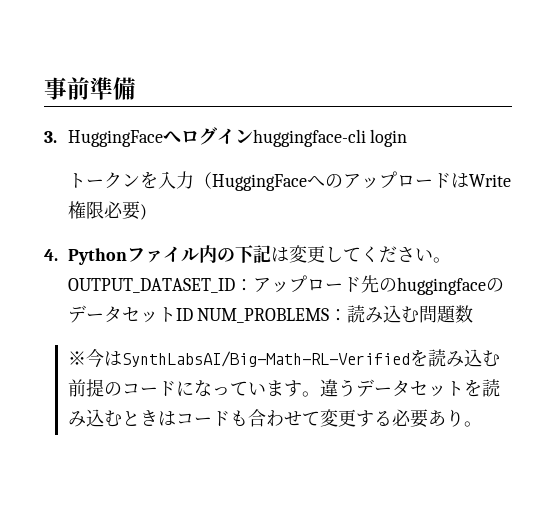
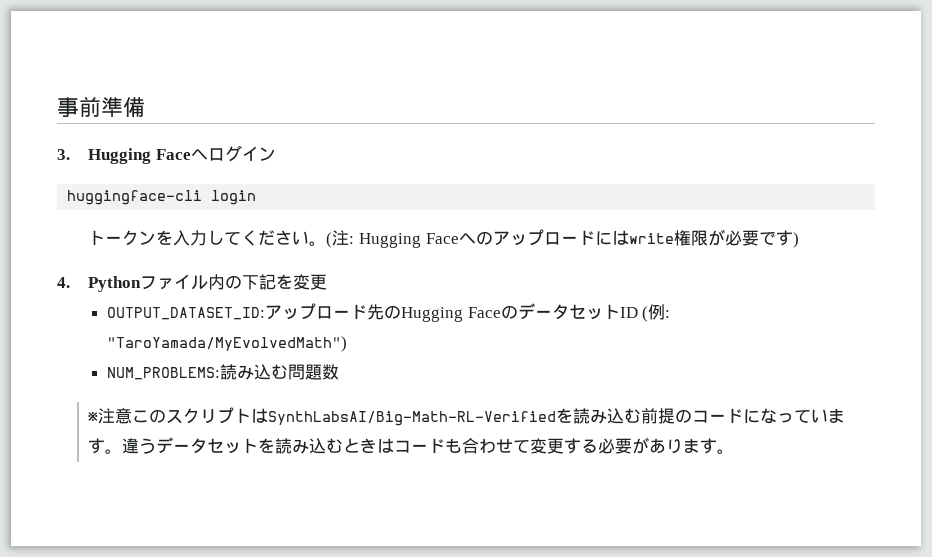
- 3. HuggingFaceへログインhuggingface-cli login
+ 3. Hugging Faceへログイン
+ huggingface-cli login
- トークンを入力（HuggingFaceへのアップロードはWrite権限必要)
+ トークンを入力してください。(注: Hugging Faceへのアップロードにはwrite権限が必要です)
- 4. Pythonファイル内の下記は変更してください。OUTPUT_DATASET_ID：アップロード先のhuggingfaceのデータセットID NUM_PROBLEMS：読み込む問題数
+ 4. Pythonファイル内の下記を変更
+ OUTPUT_DATASET_ID:アップロード先のHugging FaceのデータセットID (例: "TaroYamada/MyEvolvedMath")
+ NUM_PROBLEMS:読み込む問題数
- ※今はSynthLabsAI/Big-Math-RL-Verifiedを読み込む前提のコードになっています。
+ ※注意このスクリプトはSynthLabsAI/Big-Math-RL-Verifiedを読み込む前提のコードになっています。
- 違うデータセットを読み込むときはコードも合わせて変更する必要あり。
+ 違うデータセットを読み込むときはコードも合わせて変更する必要があります。

